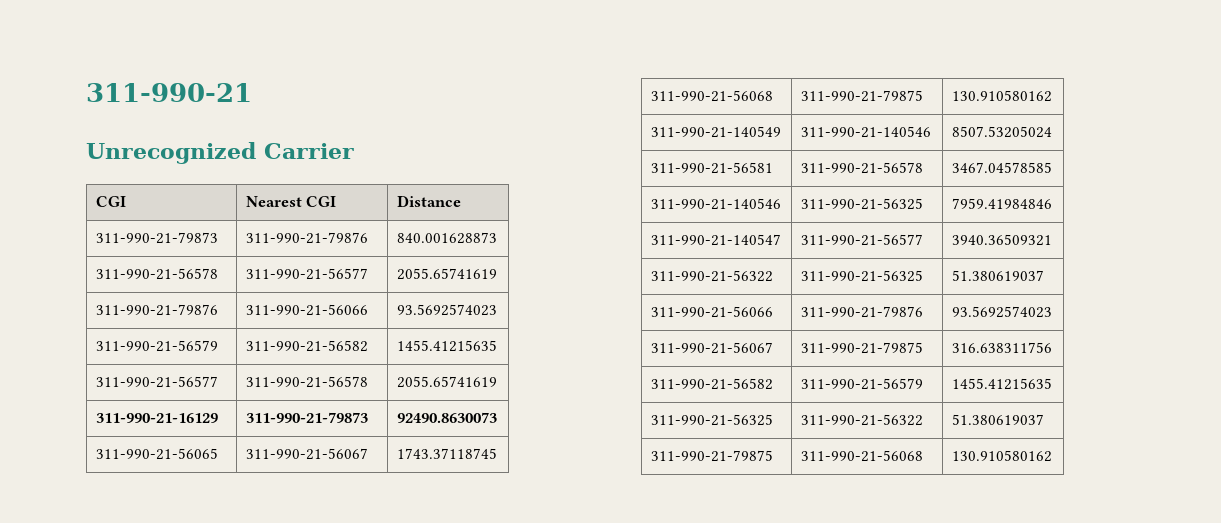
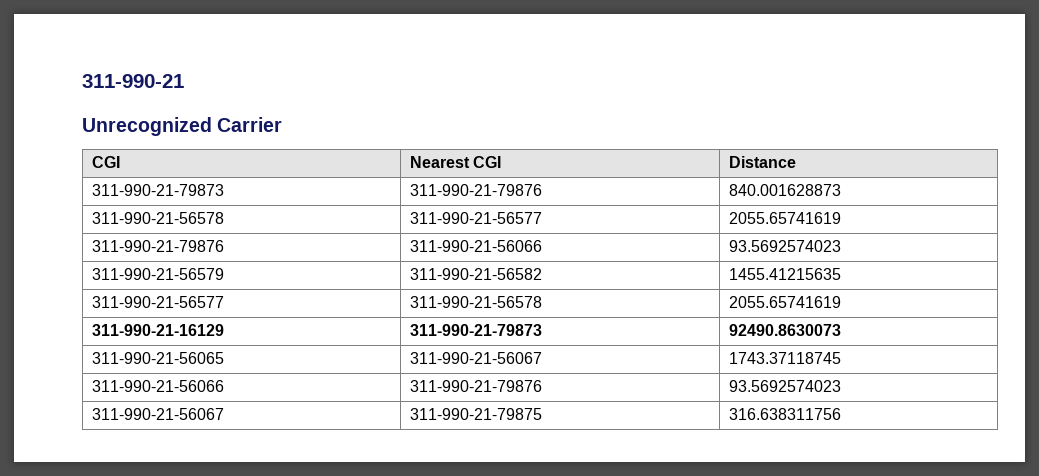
- 311-990-21-56068 | 311-990-21-79875 | 130.910580162
- 311-990-21-140549 | 311-990-21-140546 | 8507.53205024
- 311-990-21-56581 | 311-990-21-56578 | 3467.04578585
- 311-990-21-140546 | 311-990-21-56325 | 7959.41984846
- 311-990-21-140547 | 311-990-21-56577 | 3940.36509321
- 311-990-21-56322 | 311-990-21-56325 | 51.380619037
- 311-990-21-56582 | 311-990-21-56579 | 1455.41215635
- 311-990-21-56325 | 311-990-21-56322 | 51.380619037
- 311-990-21-79875 | 311-990-21-56068 | 130.910580162

